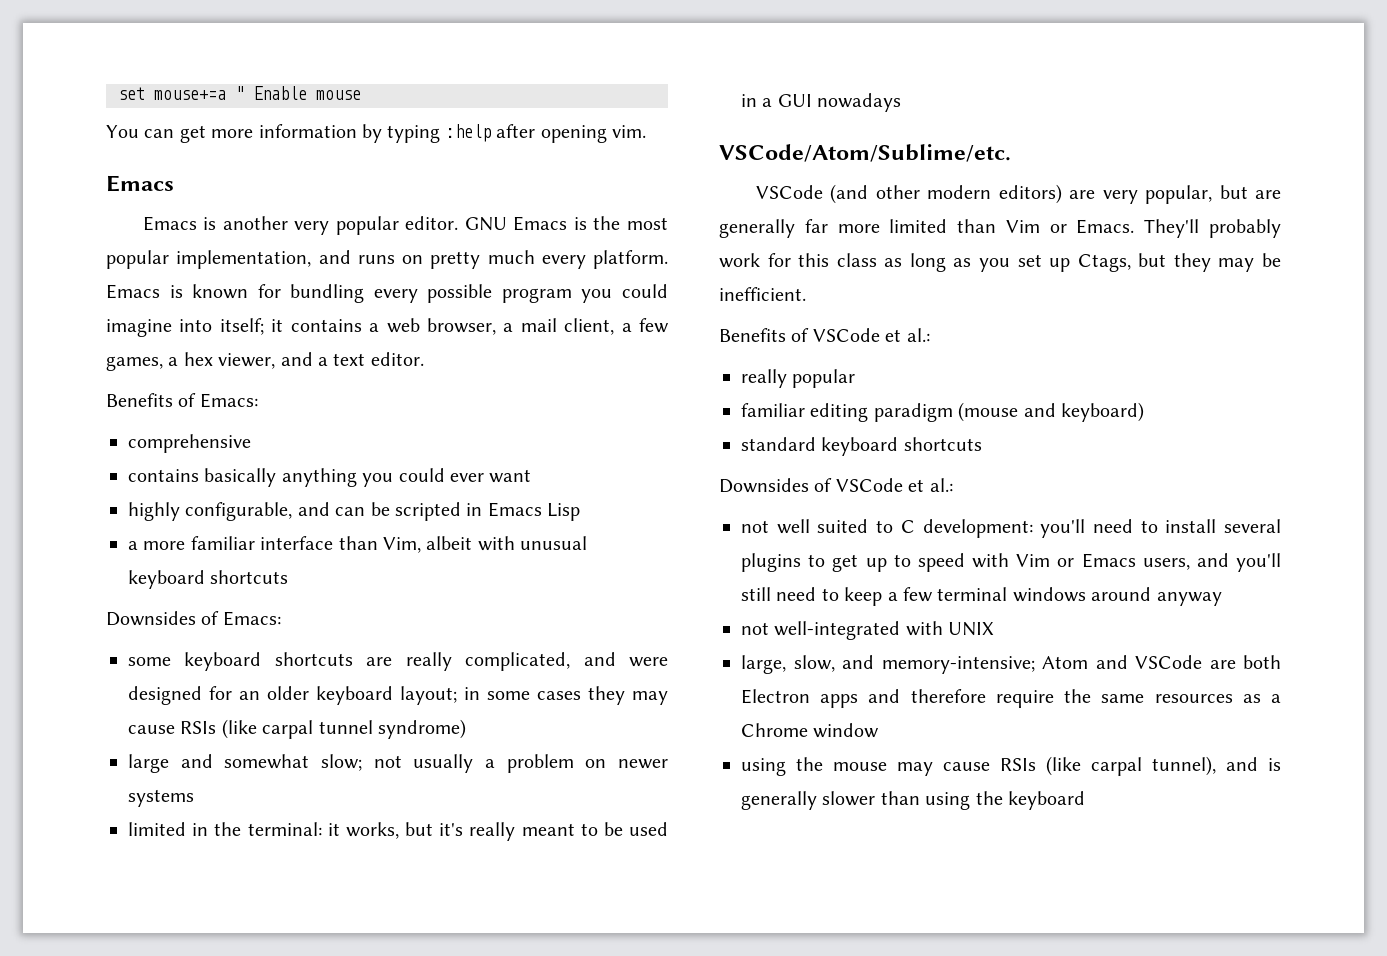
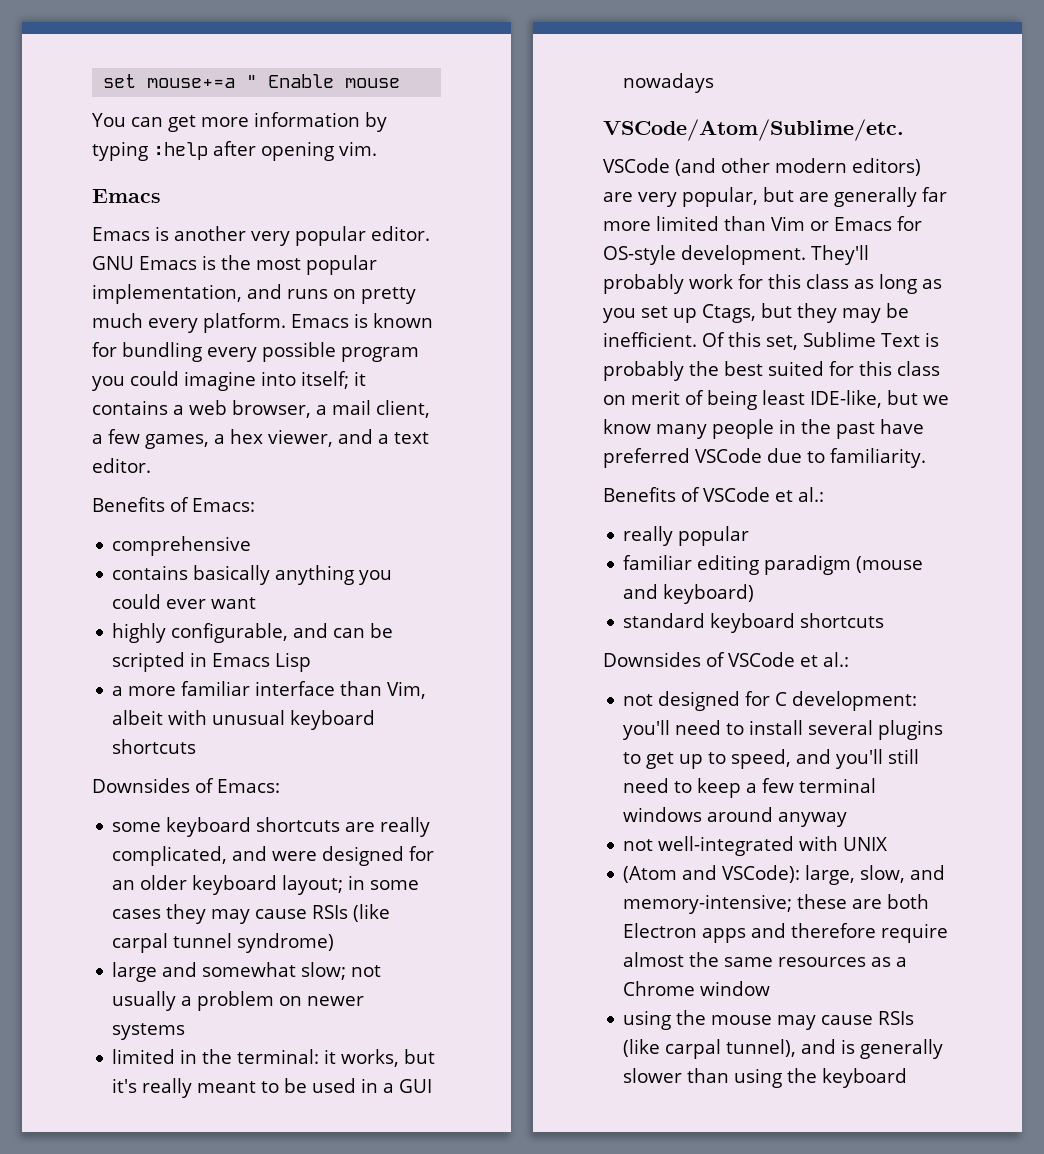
- VSCode (and other modern editors) are very popular, but are generally far more limited than Vim or Emacs.
+ VSCode (and other modern editors) are very popular, but are generally far more limited than Vim or Emacs for OS-style development.
+ Of this set, Sublime Text is probably the best suited for this class on merit of being least IDE-like, but we know many people in the past have preferred VSCode due to familiarity.
- not well suited to C development: you'll need to install several plugins to get up to speed with Vim or Emacs users, and you'll still need to keep a few terminal windows around anyway
+ not designed for C development: you'll need to install several plugins to get up to speed, and you'll still need to keep a few terminal windows around anyway
- large, slow, and memory-intensive; Atom and VSCode are both Electron apps and therefore require the same resources as a Chrome window
+ (Atom and VSCode): large, slow, and memory-intensive; these are both Electron apps and therefore require almost the same resources as a Chrome window

